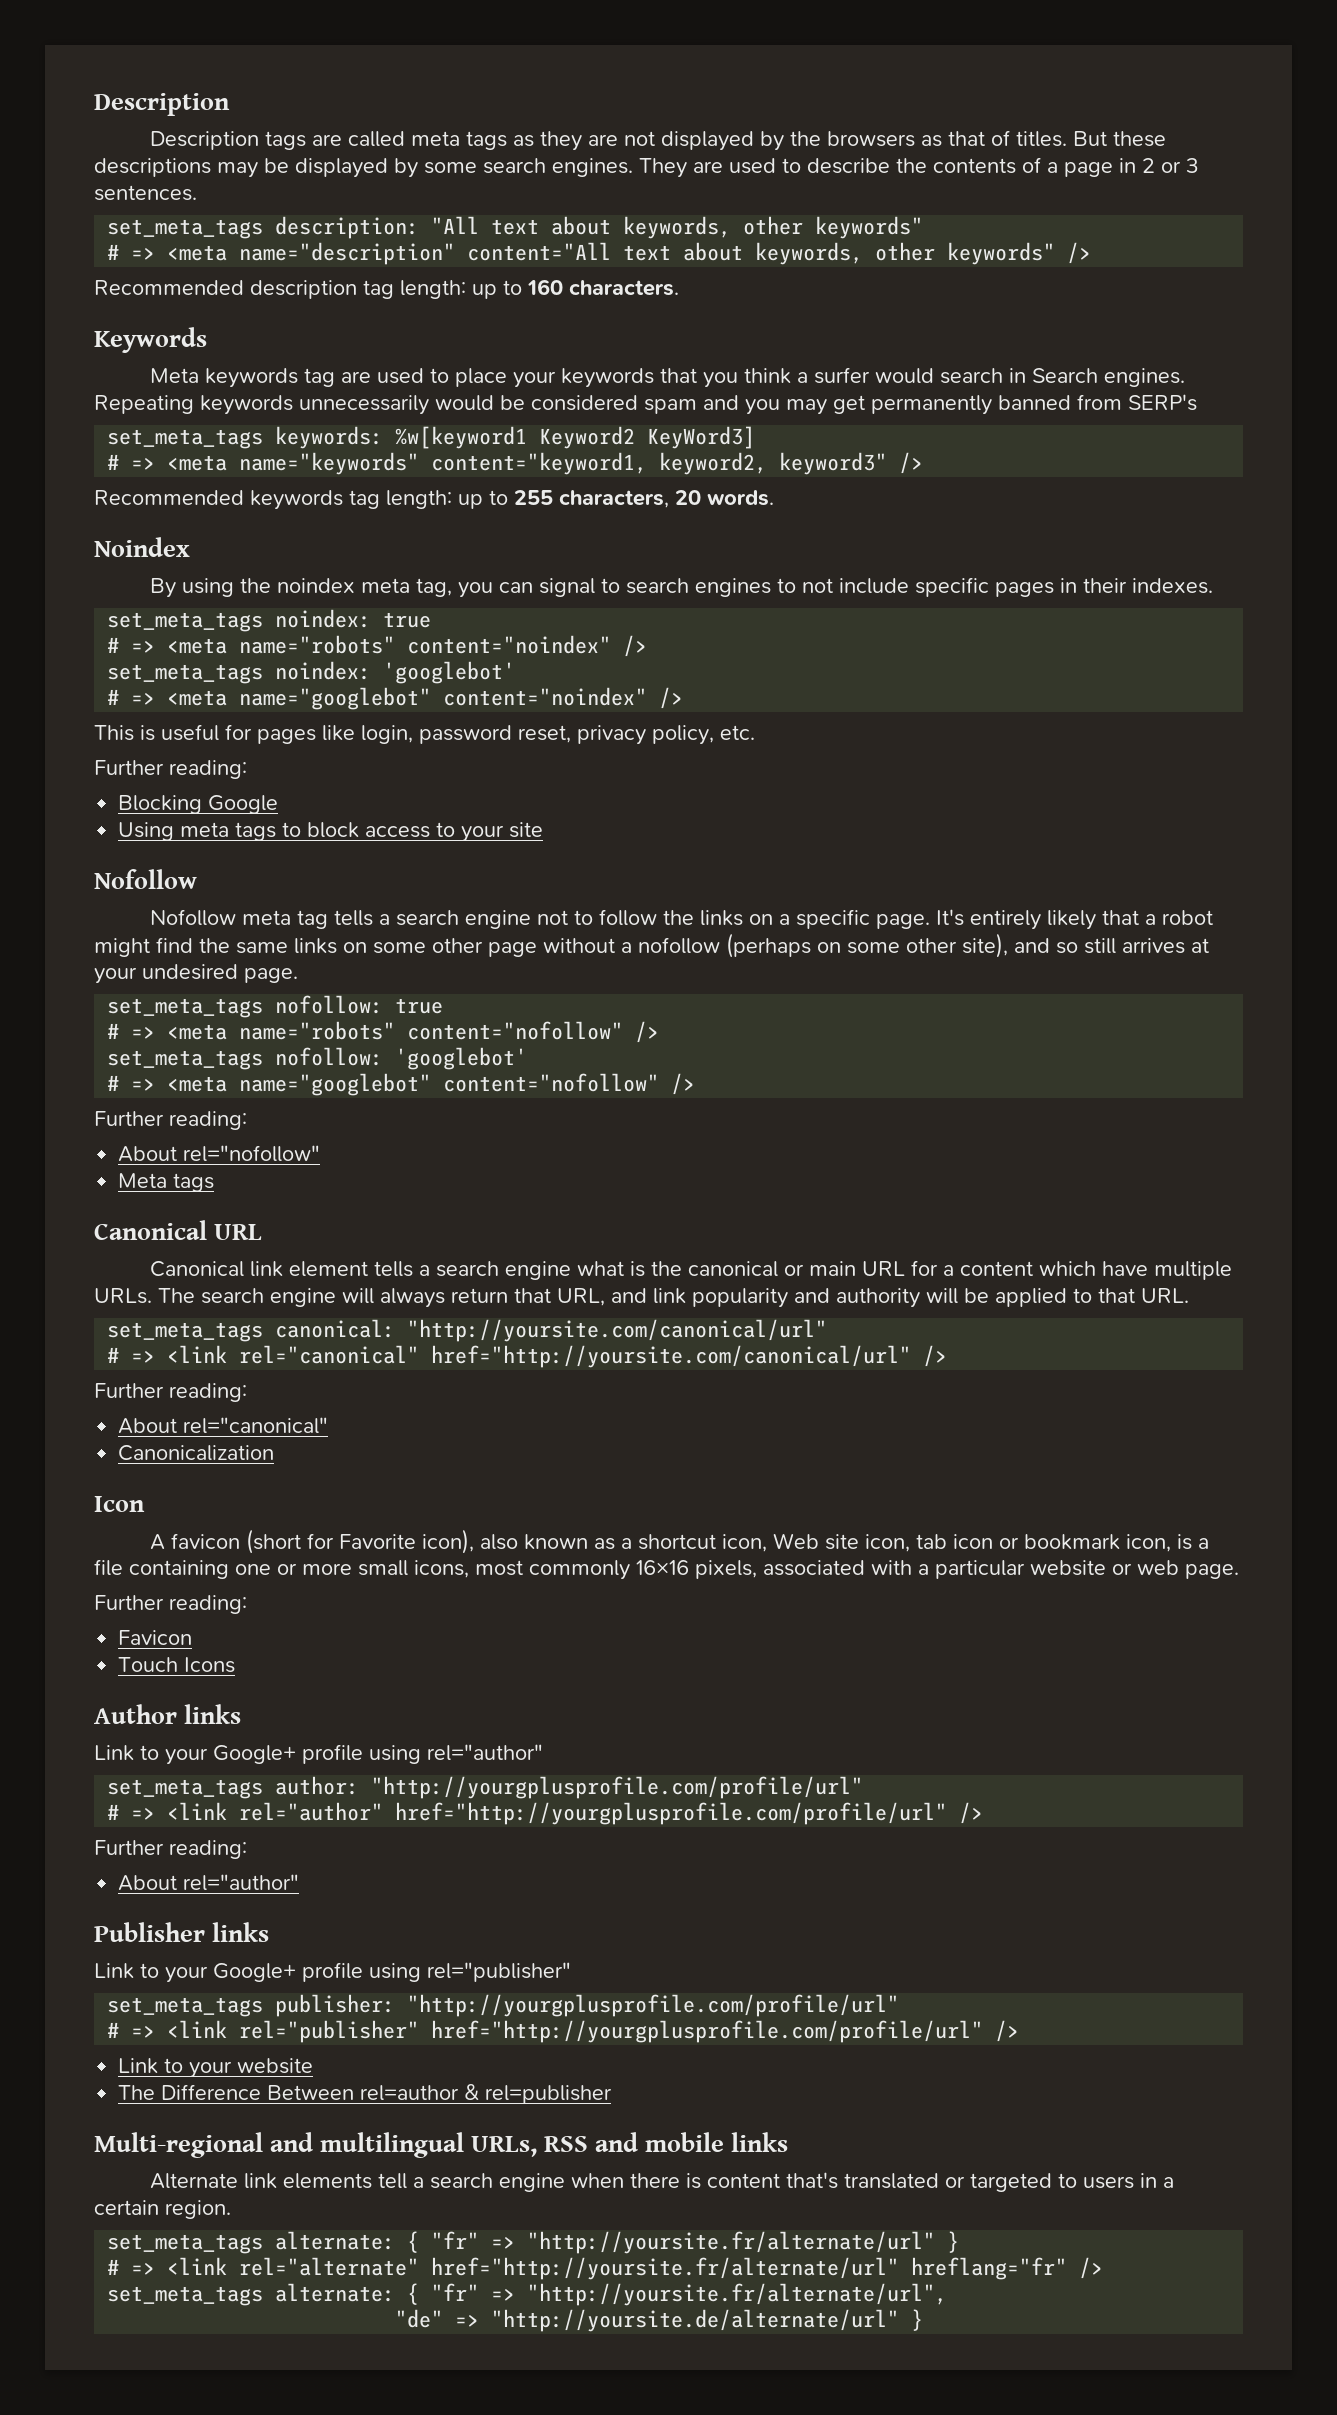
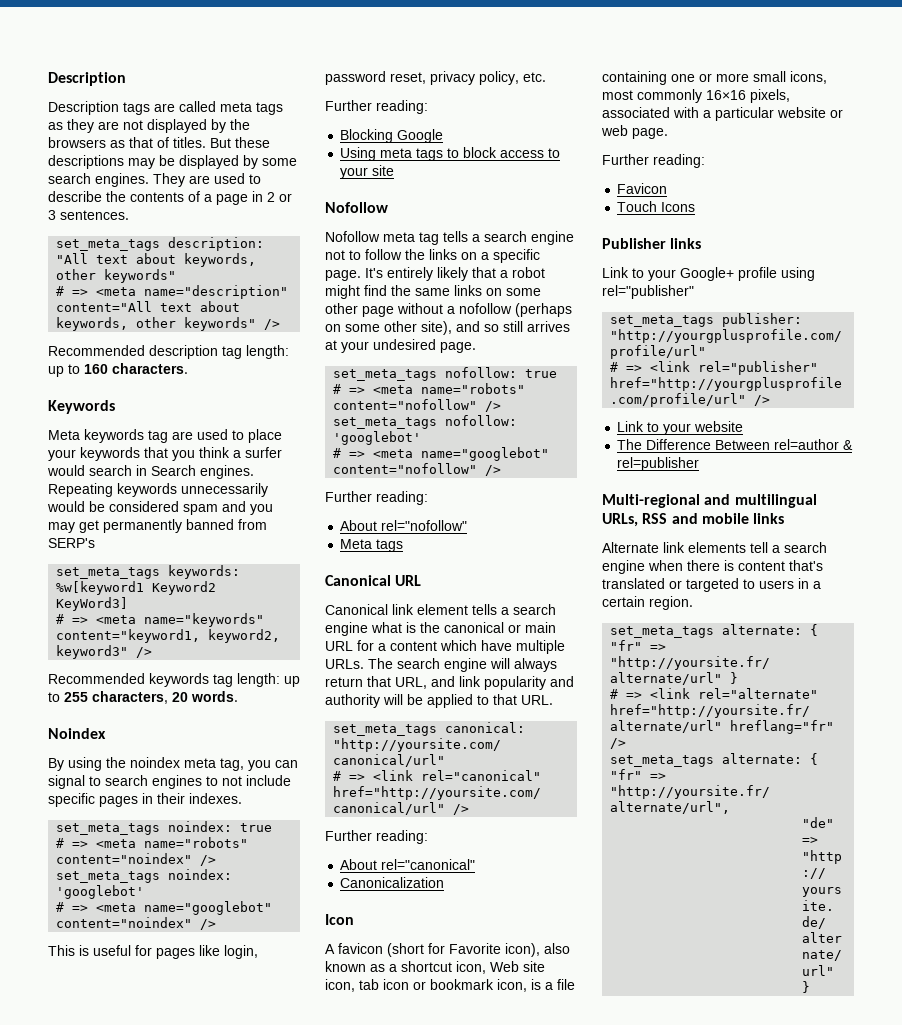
- Author links
- Link to your Google+ profile using rel="author"
- set_meta_tags author: "http://yourgplusprofile.com/profile/url"
- # => <link rel="author" href="http://yourgplusprofile.com/profile/url" />
- Further reading:
- About rel="author"

